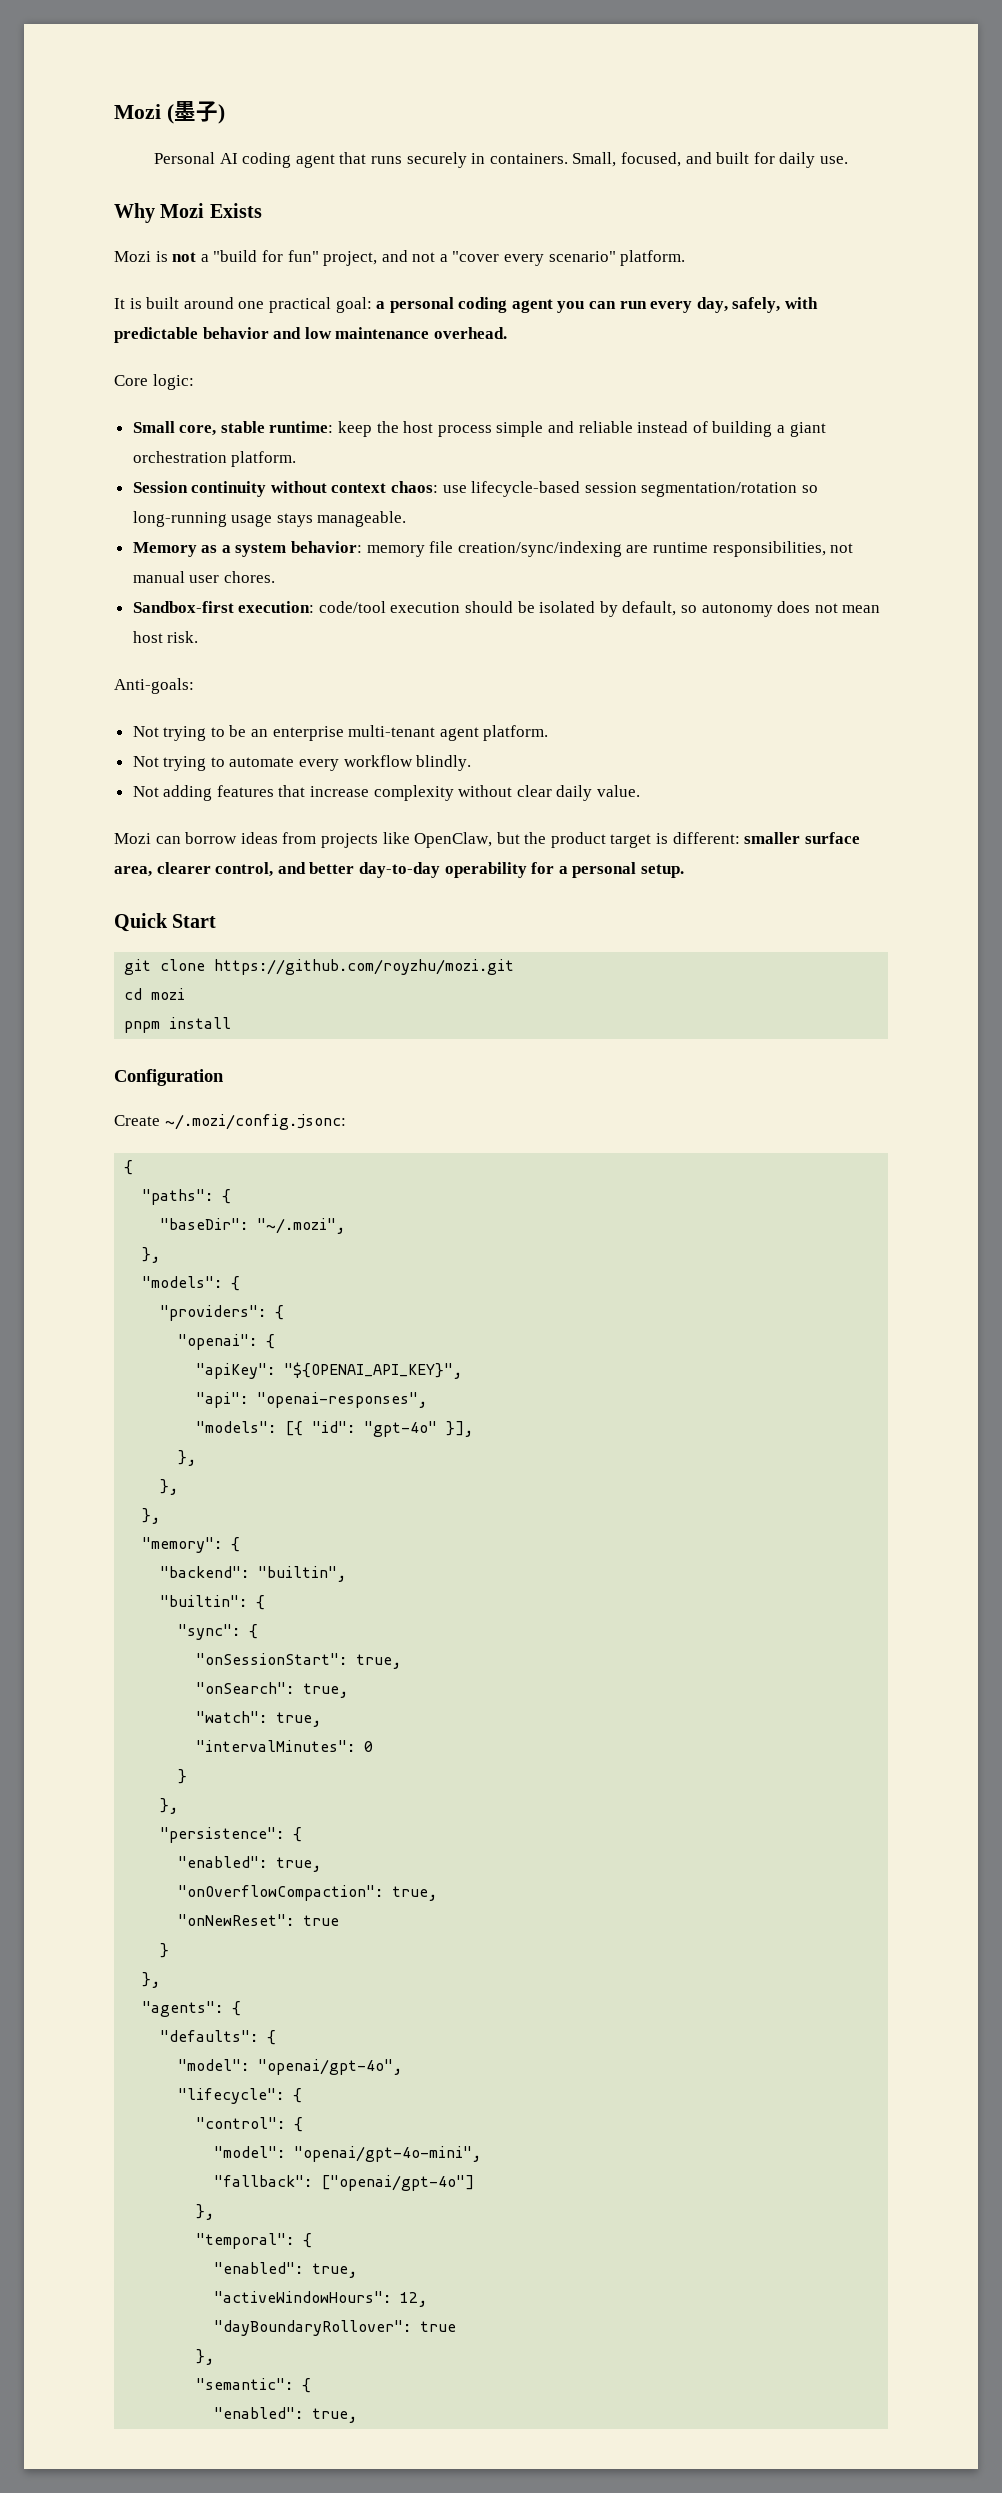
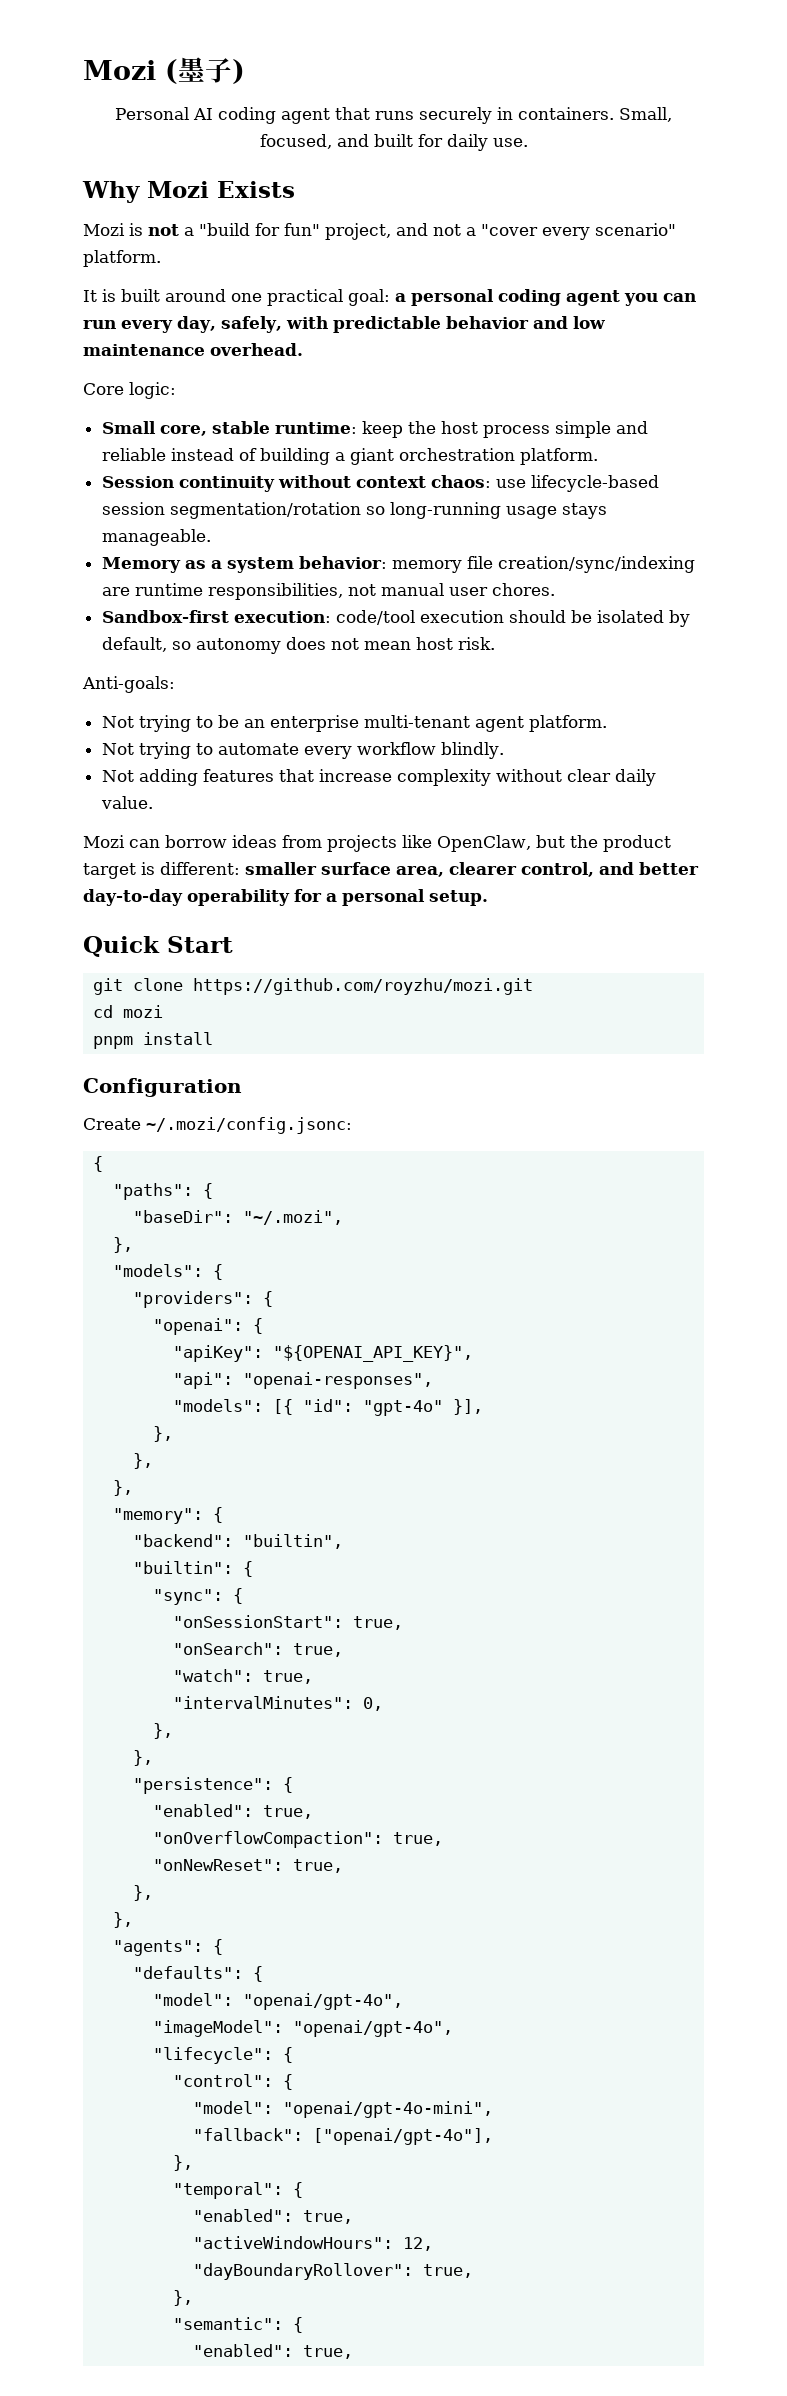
- "intervalMinutes": 0
- }
+ "intervalMinutes": 0,
+ },
- "onNewReset": true
- }
+ "onNewReset": true,
+ },
+ "imageModel": "openai/gpt-4o",
- "fallback": ["openai/gpt-4o"]
+ "fallback": ["openai/gpt-4o"],
- "dayBoundaryRollover": true
+ "dayBoundaryRollover": true,

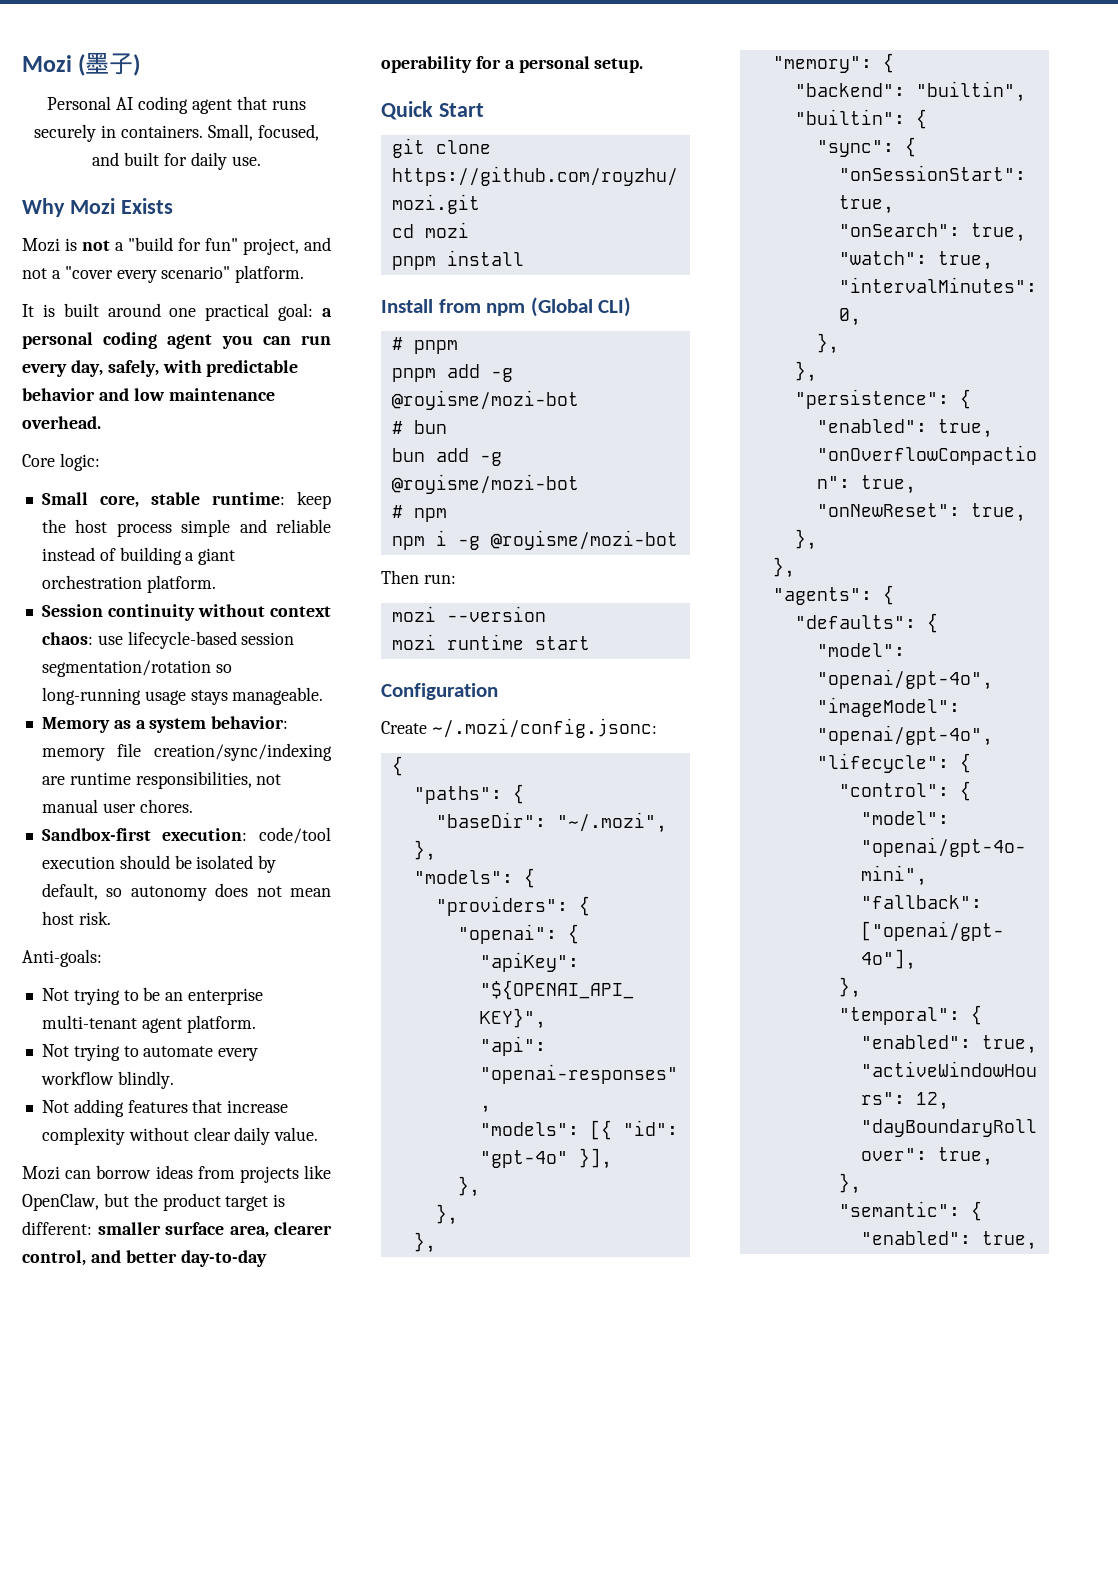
+ Install from npm (Global CLI)
+ # pnpm
+ pnpm add -g @royisme/mozi-bot
+ # bun
+ bun add -g @royisme/mozi-bot
+ # npm
+ npm i -g @royisme/mozi-bot
+ Then run:
+ mozi --version
+ mozi runtime start

